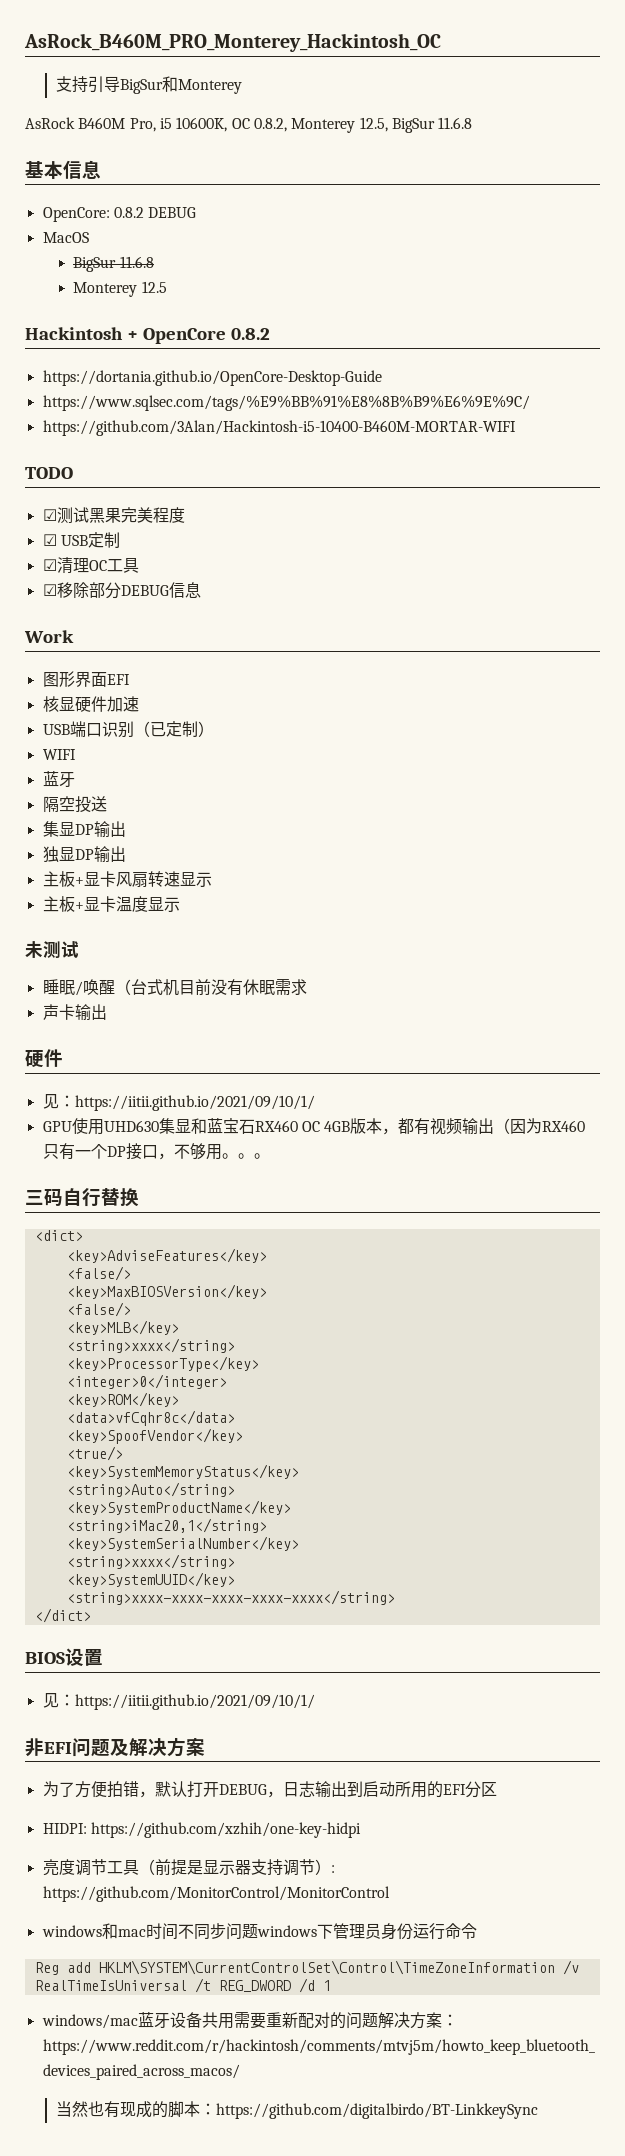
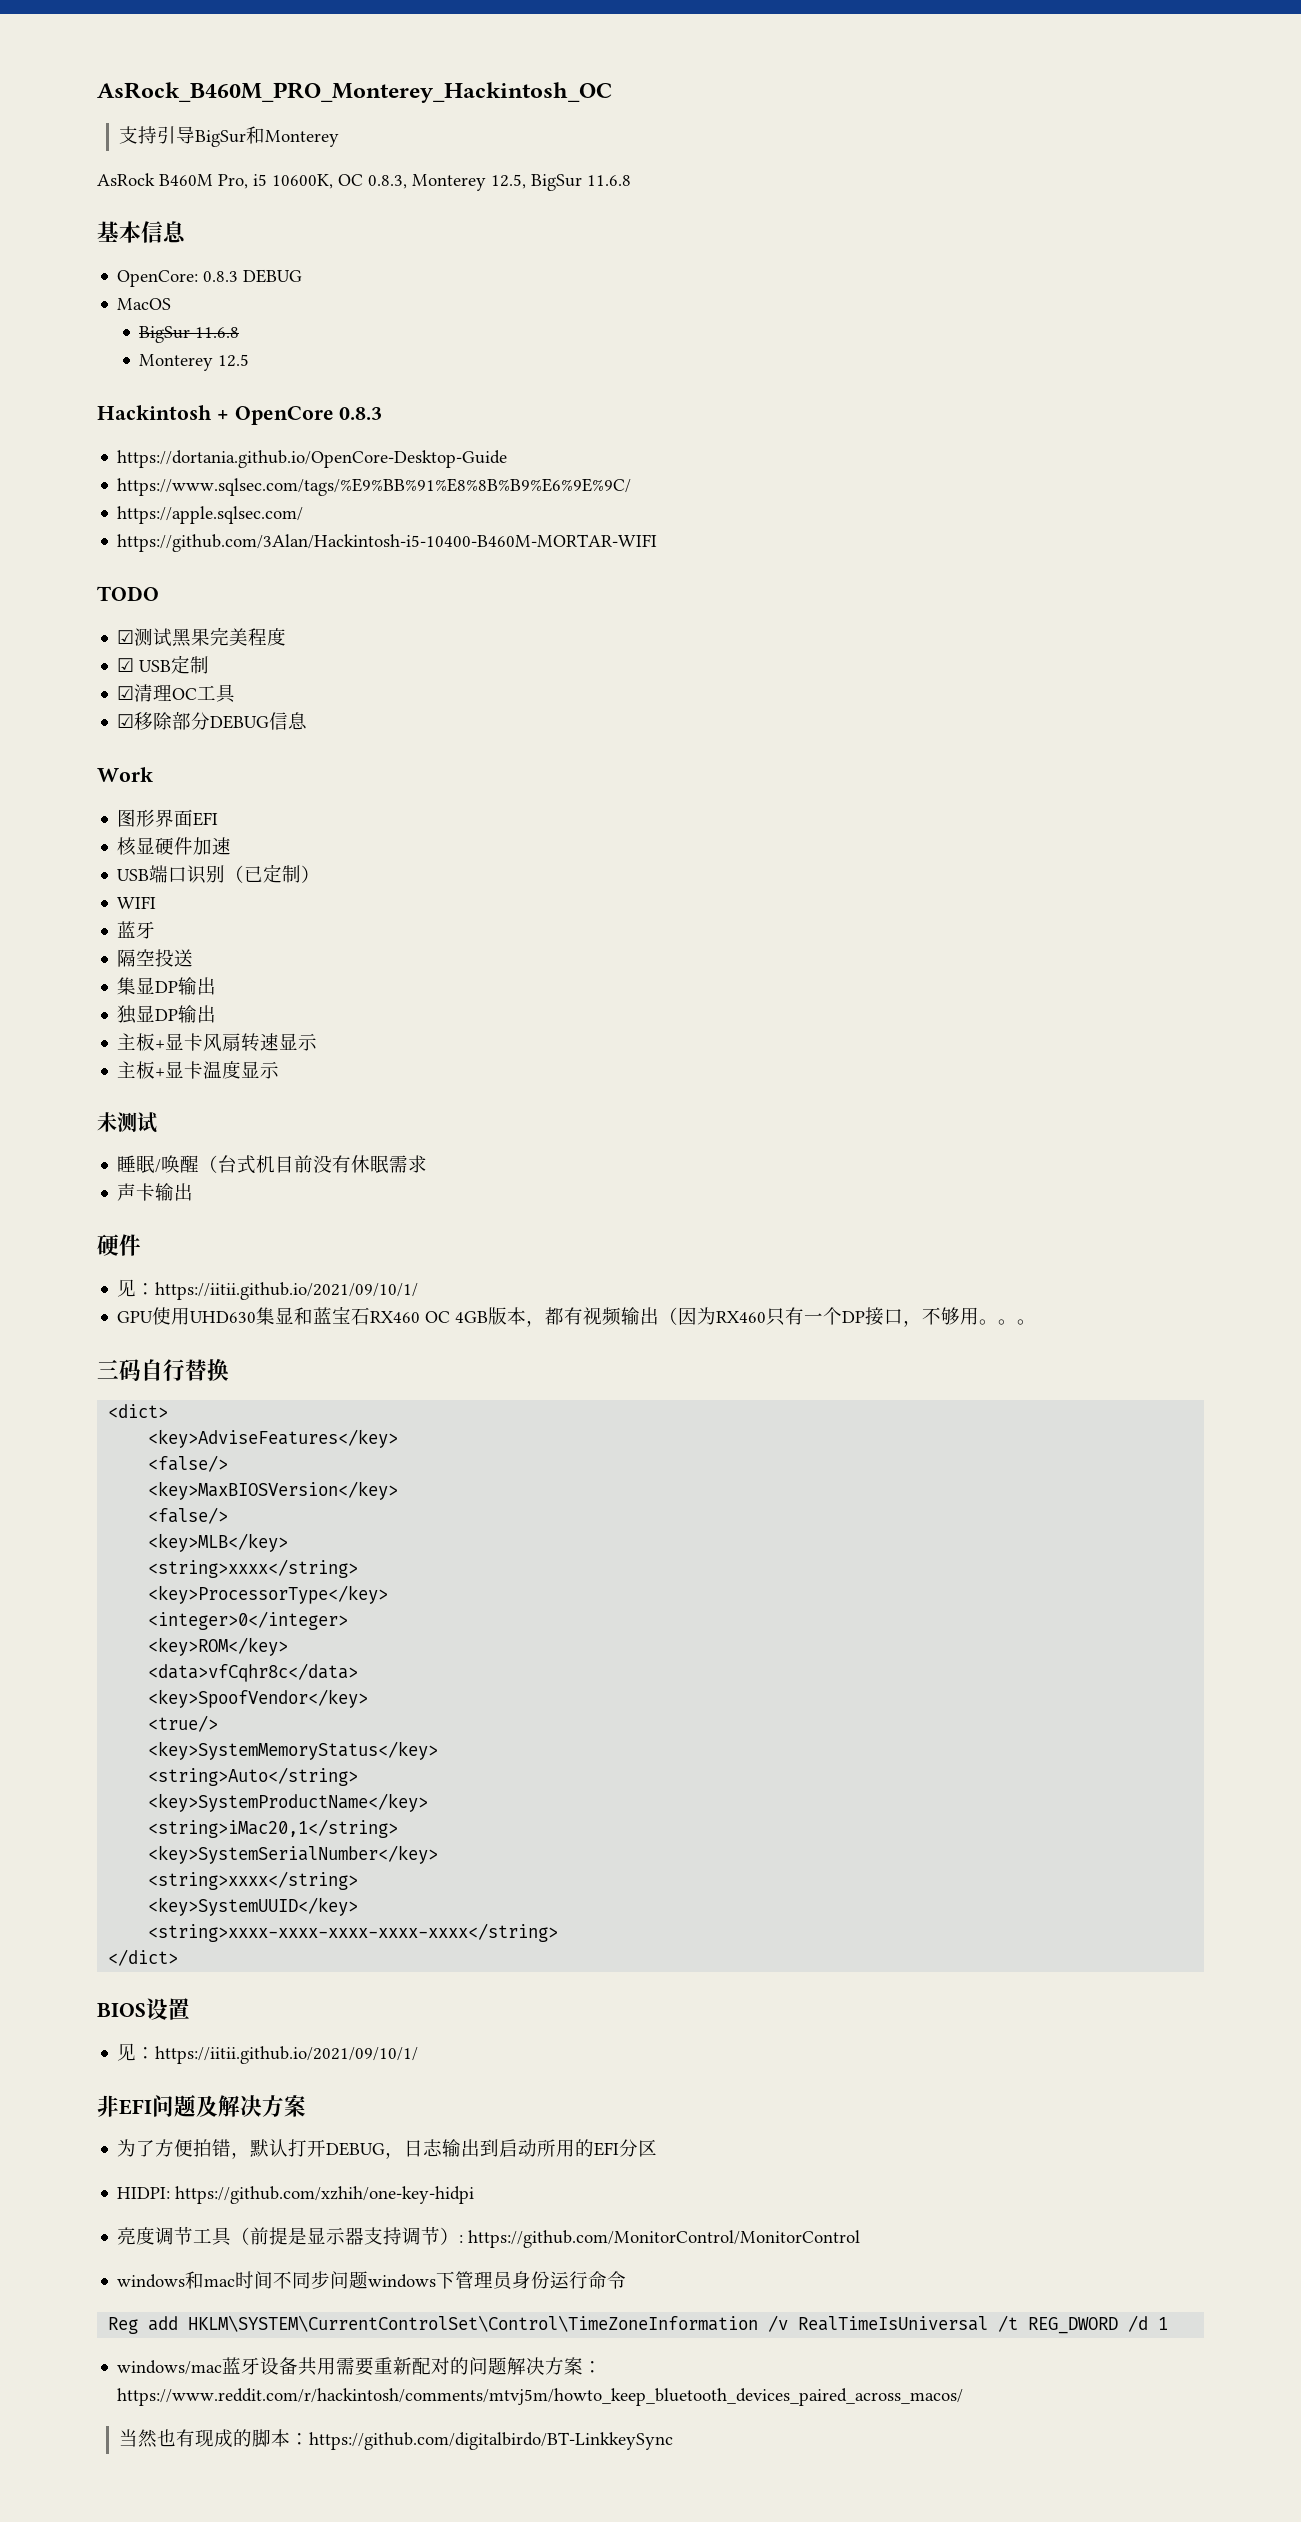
- AsRock B460M Pro, i5 10600K, OC 0.8.2, Monterey 12.5, BigSur 11.6.8
+ AsRock B460M Pro, i5 10600K, OC 0.8.3, Monterey 12.5, BigSur 11.6.8
- OpenCore: 0.8.2 DEBUG
+ OpenCore: 0.8.3 DEBUG
- Hackintosh + OpenCore 0.8.2
+ Hackintosh + OpenCore 0.8.3
+ https://apple.sqlsec.com/

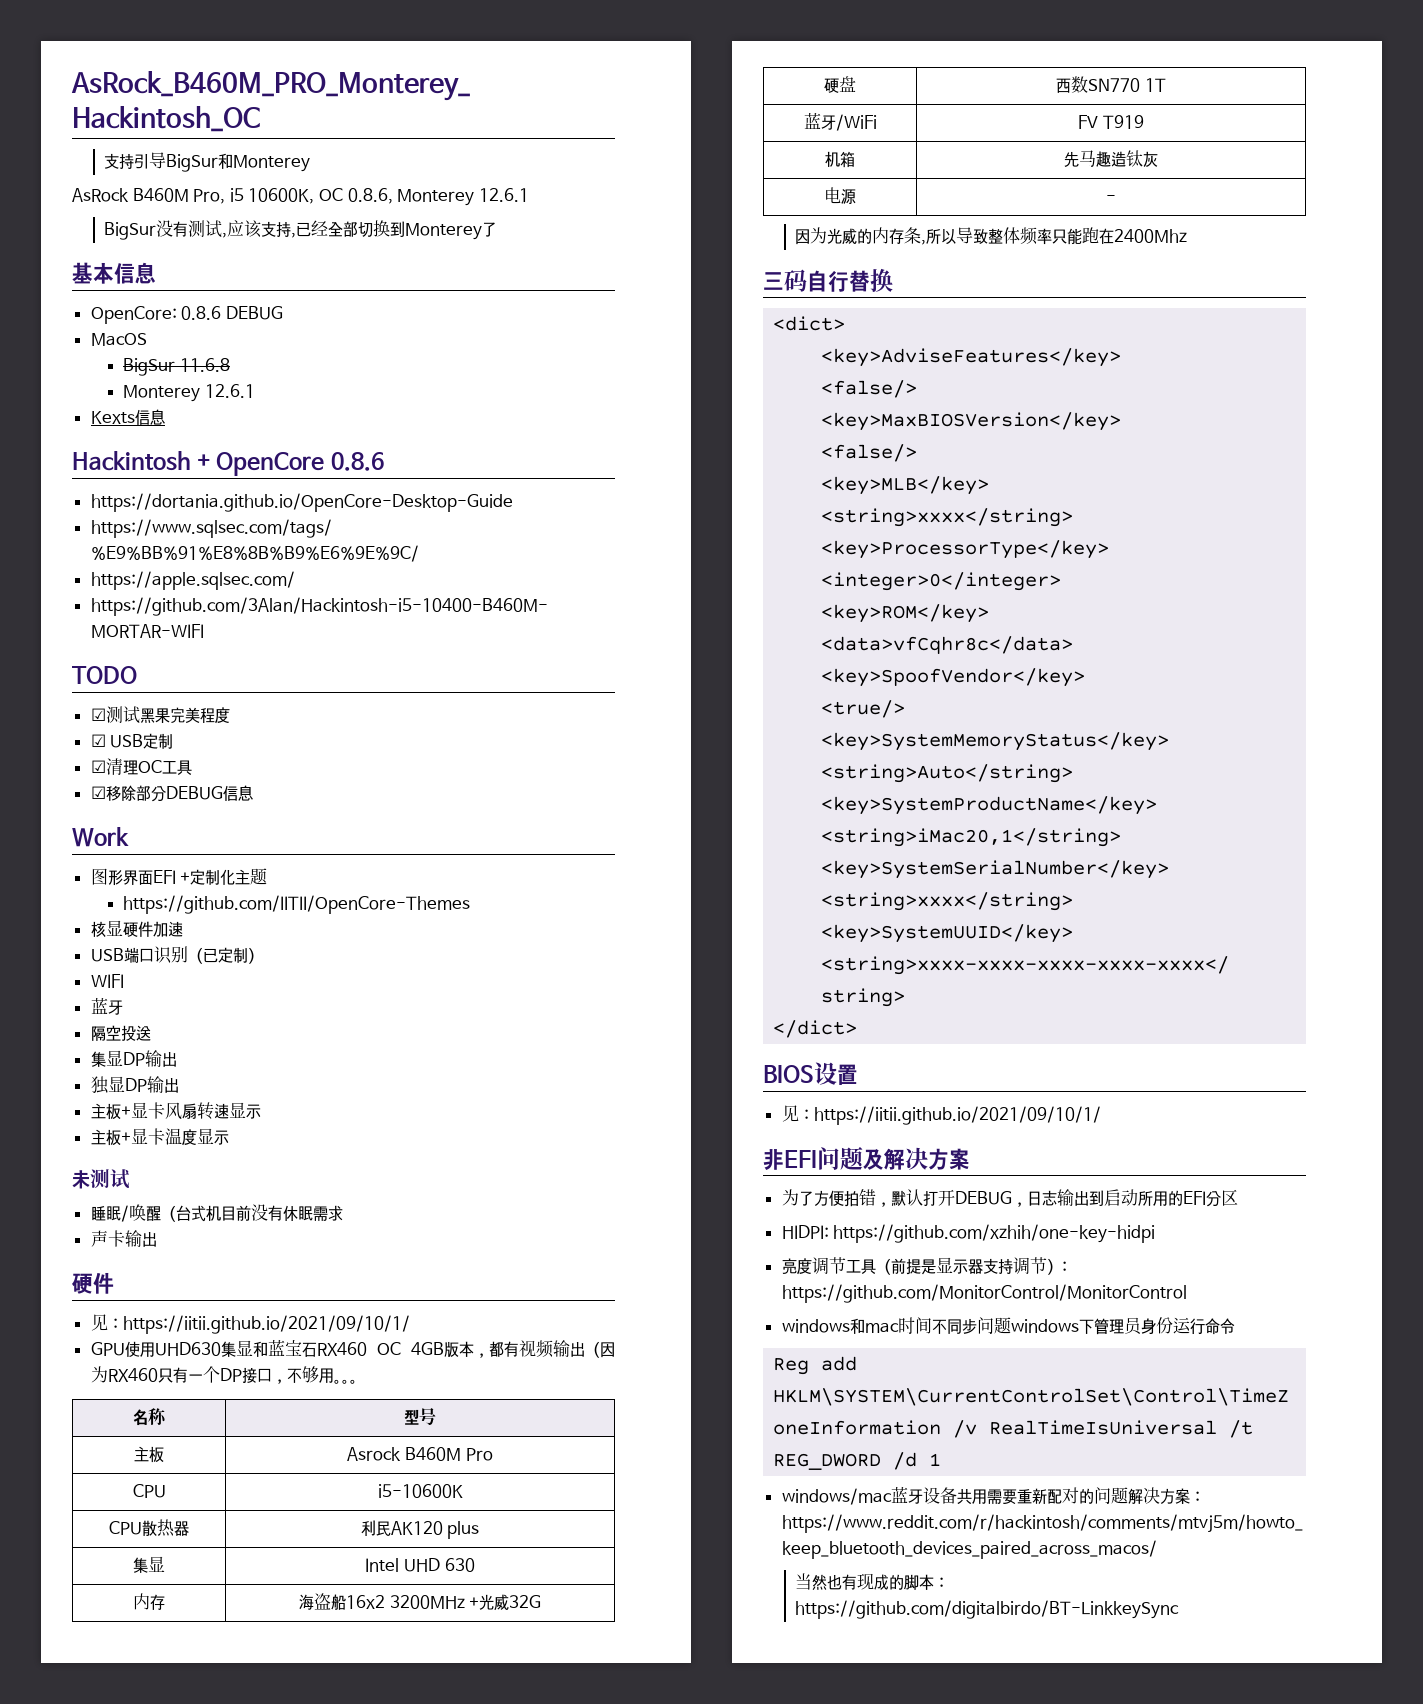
- AsRock B460M Pro, i5 10600K, OC 0.8.3, Monterey 12.5, BigSur 11.6.8
+ AsRock B460M Pro, i5 10600K, OC 0.8.6, Monterey 12.6.1
+ BigSur没有测试,应该支持,已经全部切换到Monterey了
- OpenCore: 0.8.3 DEBUG
+ OpenCore: 0.8.6 DEBUG
  MacOS
  BigSur 11.6.8
- Monterey 12.5
+ Monterey 12.6.1
+ Kexts信息
- Hackintosh + OpenCore 0.8.3
+ Hackintosh + OpenCore 0.8.6
- 图形界面EFI
+ 图形界面EFI +定制化主题
+ https://github.com/IITII/OpenCore-Themes
+ 名称 | 型号
+ 主板 | Asrock B460M Pro
+ CPU | i5-10600K
+ CPU散热器 | 利民AK120 plus
+ 集显 | Intel UHD 630
+ 内存 | 海盗船16x2 3200MHz +光威32G
+ 硬盘 | 西数SN770 1T
+ 蓝牙/WiFi | FV T919
+ 机箱 | 先马趣造钛灰
+ 电源 | -
+ 因为光威的内存条,所以导致整体频率只能跑在2400Mhz

